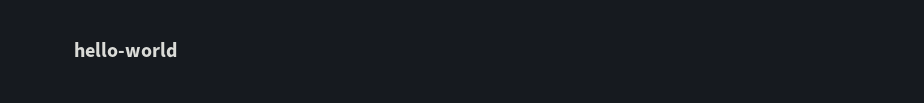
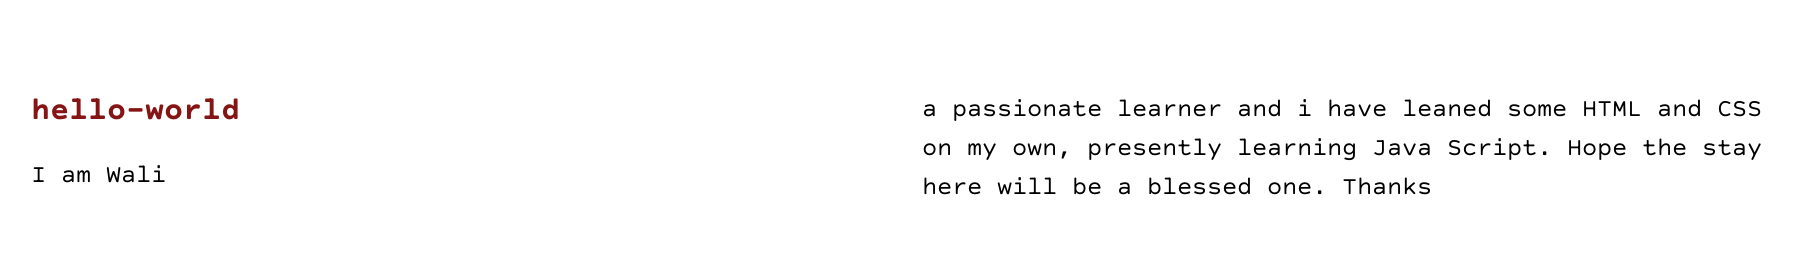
+ I am Wali
+ a passionate learner and i have leaned some HTML and CSS on my own, presently learning Java Script. Hope the stay here will be a blessed one. Thanks

